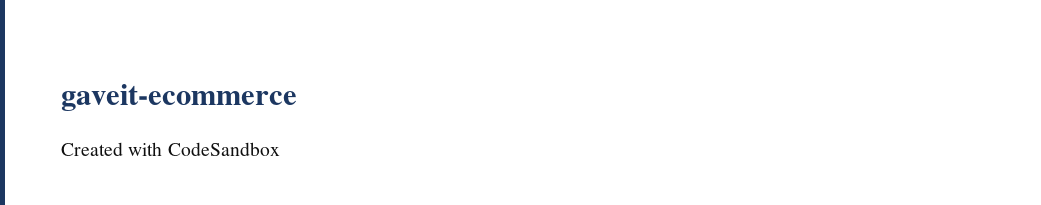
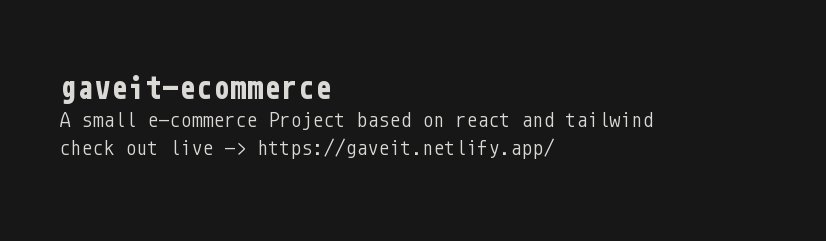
- Created with CodeSandbox
+ A small e-commerce Project based on react and tailwind
+ check out live -> https://gaveit.netlify.app/

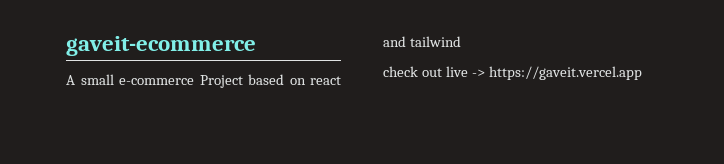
- check out live -> https://gaveit.netlify.app/
+ check out live -> https://gaveit.vercel.app

